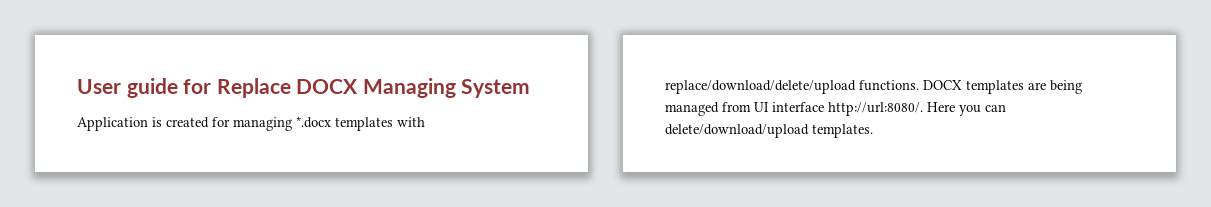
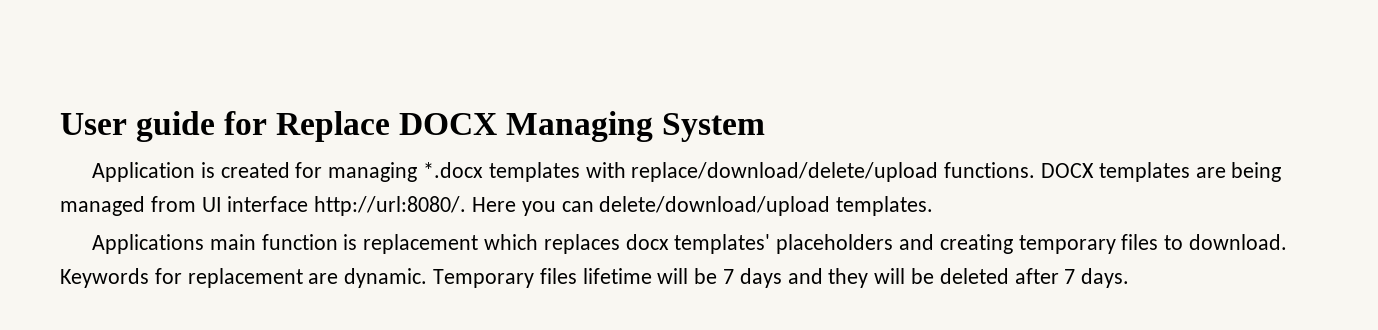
+ Applications main function is replacement which replaces docx templates' placeholders and creating temporary files to download. Keywords for replacement are dynamic. Temporary files lifetime will be 7 days and they will be deleted after 7 days.

